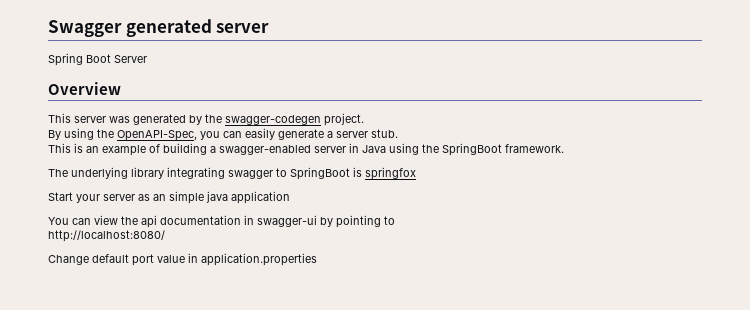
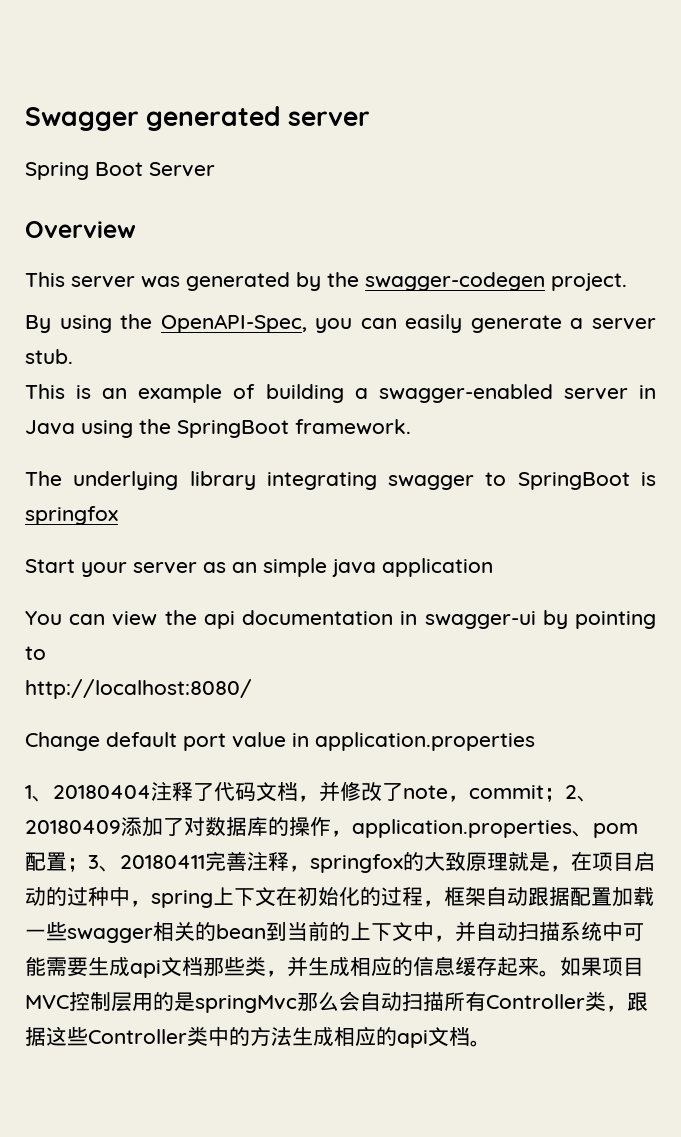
+ 1、20180404注释了代码文档，并修改了note，commit；2、20180409添加了对数据库的操作，application.properties、pom配置；3、20180411完善注释，springfox的大致原理就是，在项目启动的过种中，spring上下文在初始化的过程，框架自动跟据配置加载一些swagger相关的bean到当前的上下文中，并自动扫描系统中可能需要生成api文档那些类，并生成相应的信息缓存起来。如果项目MVC控制层用的是springMvc那么会自动扫描所有Controller类，跟据这些Controller类中的方法生成相应的api文档。

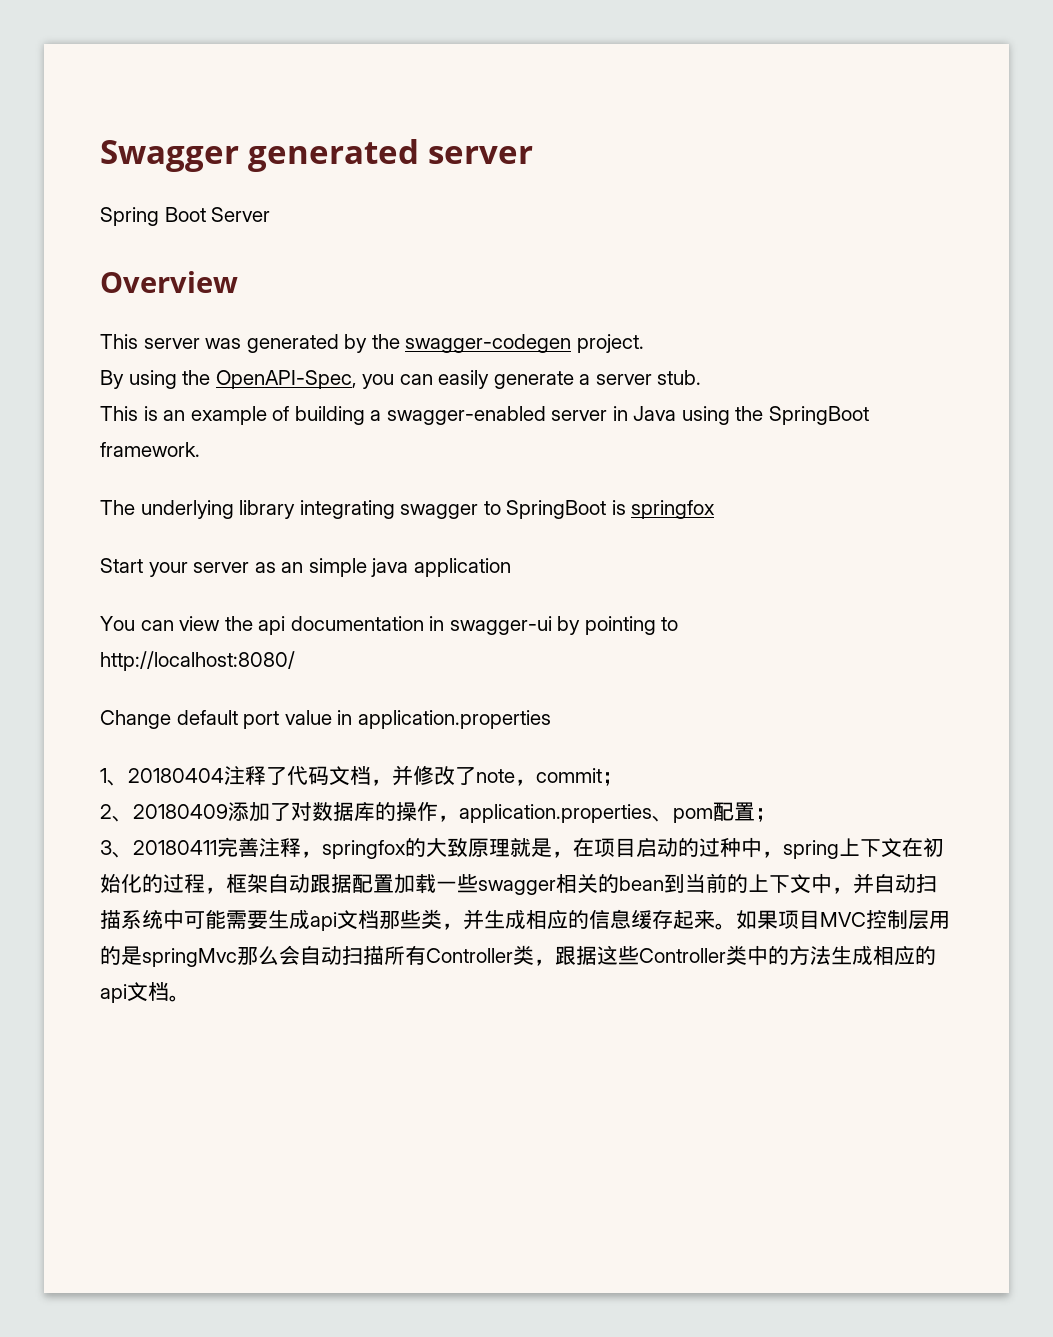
- 1、20180404注释了代码文档，并修改了note，commit；2、20180409添加了对数据库的操作，application.properties、pom配置；3、20180411完善注释，springfox的大致原理就是，在项目启动的过种中，spring上下文在初始化的过程，框架自动跟据配置加载一些swagger相关的bean到当前的上下文中，并自动扫描系统中可能需要生成api文档那些类，并生成相应的信息缓存起来。
+ 1、20180404注释了代码文档，并修改了note，commit；
+ 2、20180409添加了对数据库的操作，application.properties、pom配置；
+ 3、20180411完善注释，springfox的大致原理就是，在项目启动的过种中，spring上下文在初始化的过程，框架自动跟据配置加载一些swagger相关的bean到当前的上下文中，并自动扫描系统中可能需要生成api文档那些类，并生成相应的信息缓存起来。

